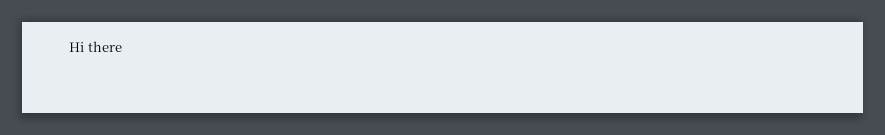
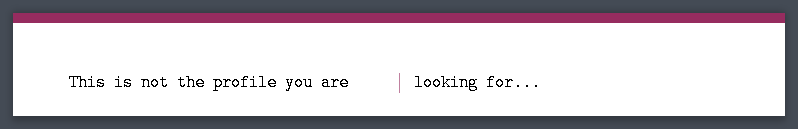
- Hi there
+ This is not the profile you are looking for...

